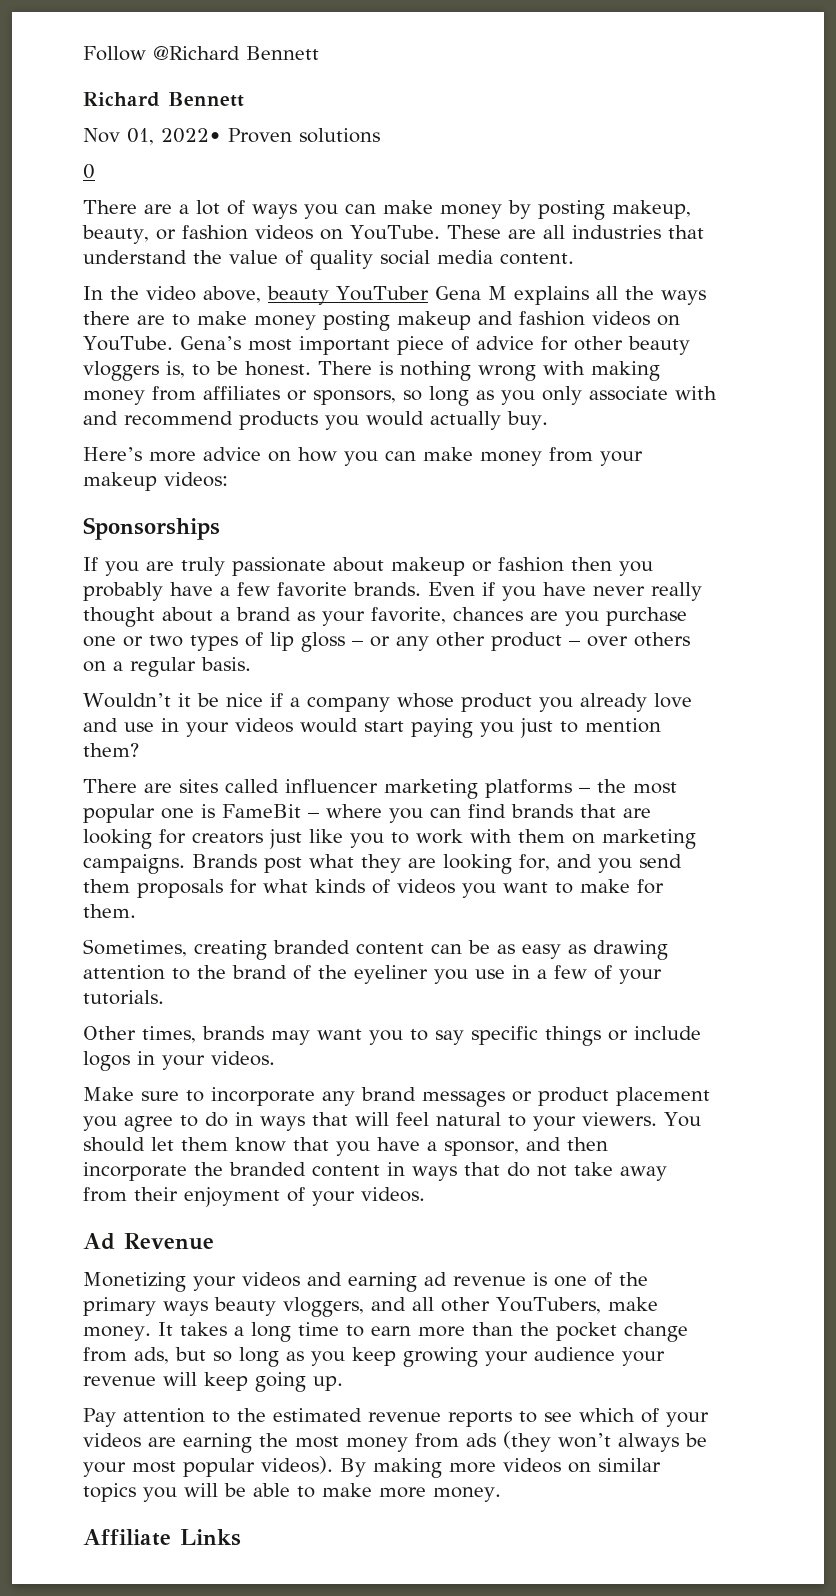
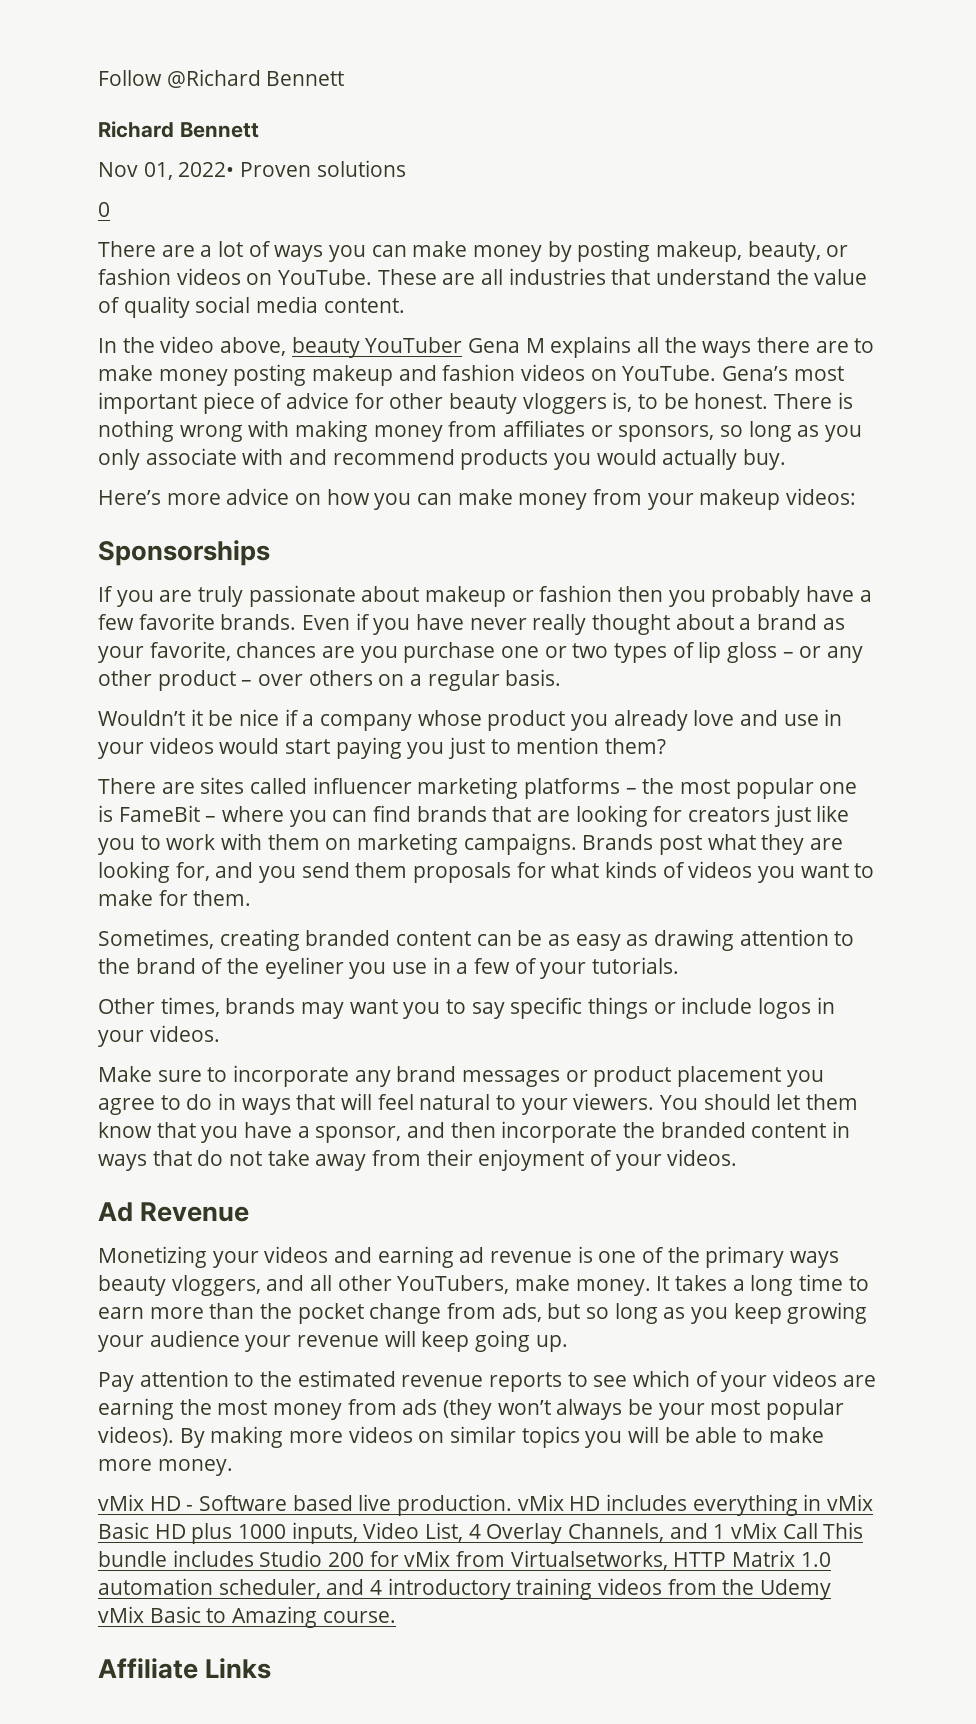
+ vMix HD - Software based live production. vMix HD includes everything in vMix Basic HD plus 1000 inputs, Video List, 4 Overlay Channels, and 1 vMix Call This bundle includes Studio 200 for vMix from Virtualsetworks, HTTP Matrix 1.0 automation scheduler, and 4 introductory training videos from the Udemy vMix Basic to Amazing course.

